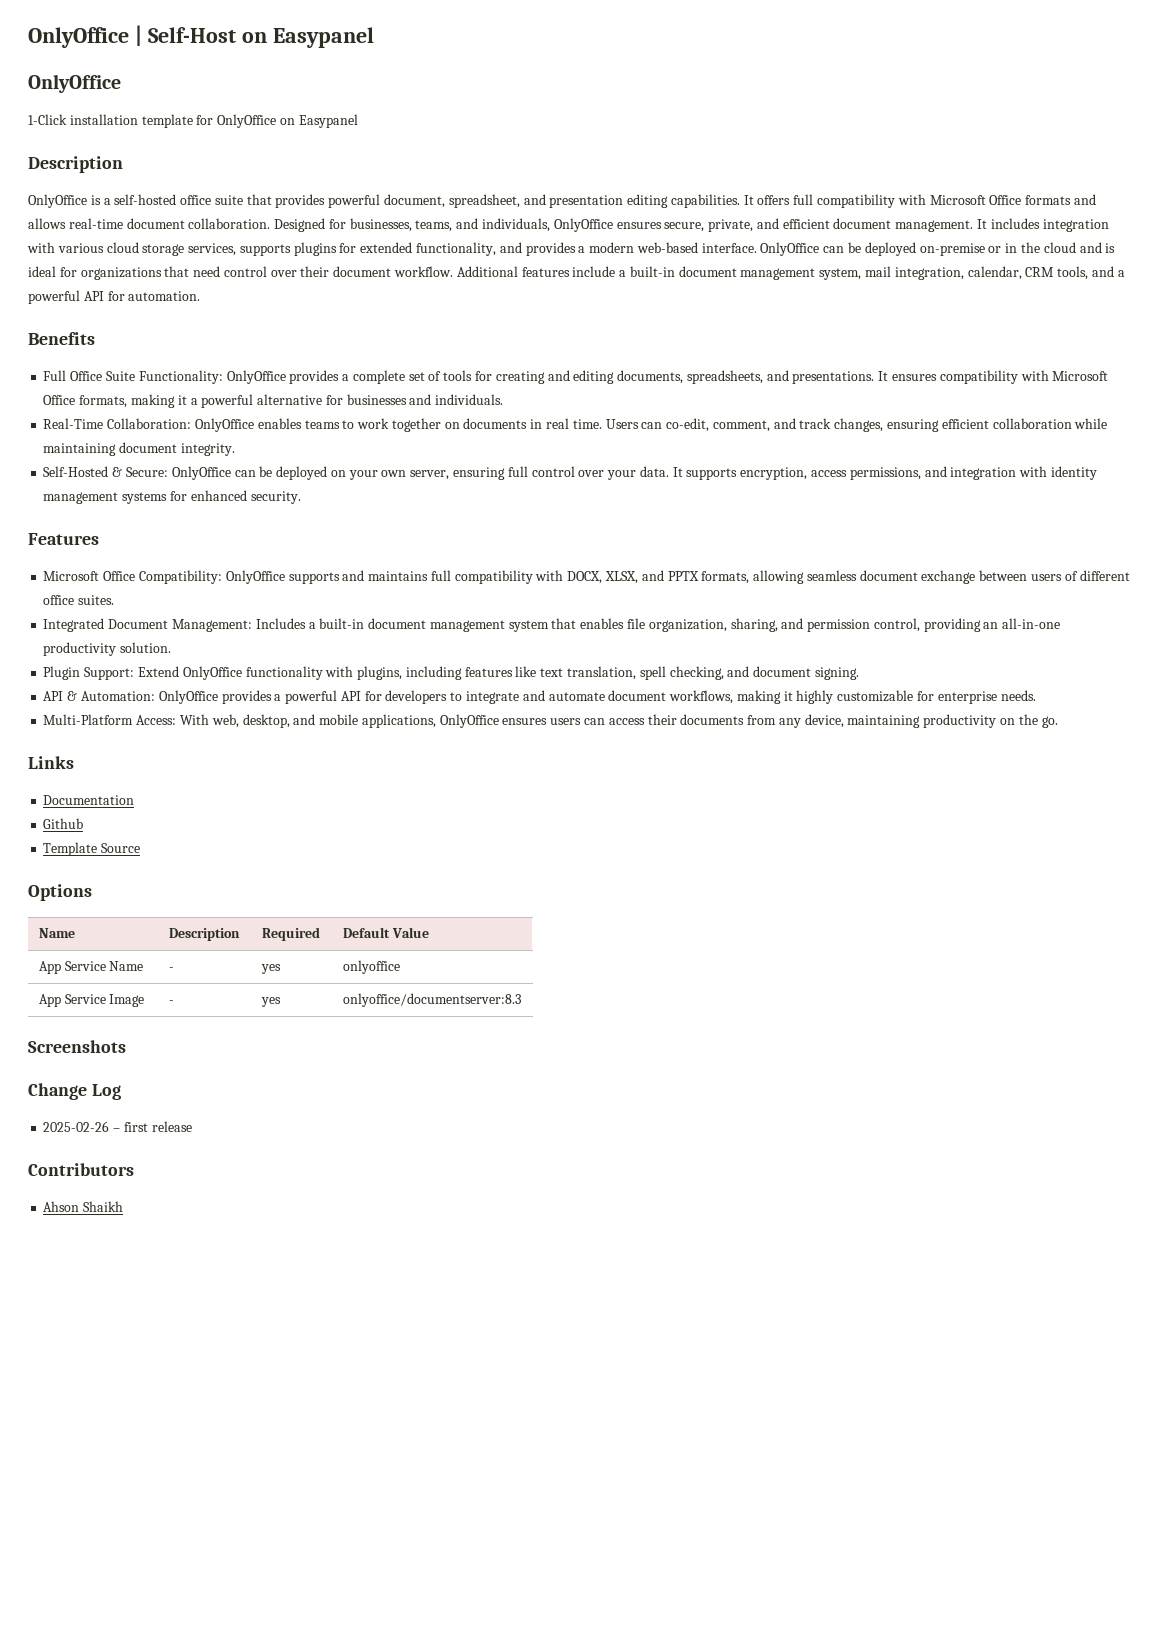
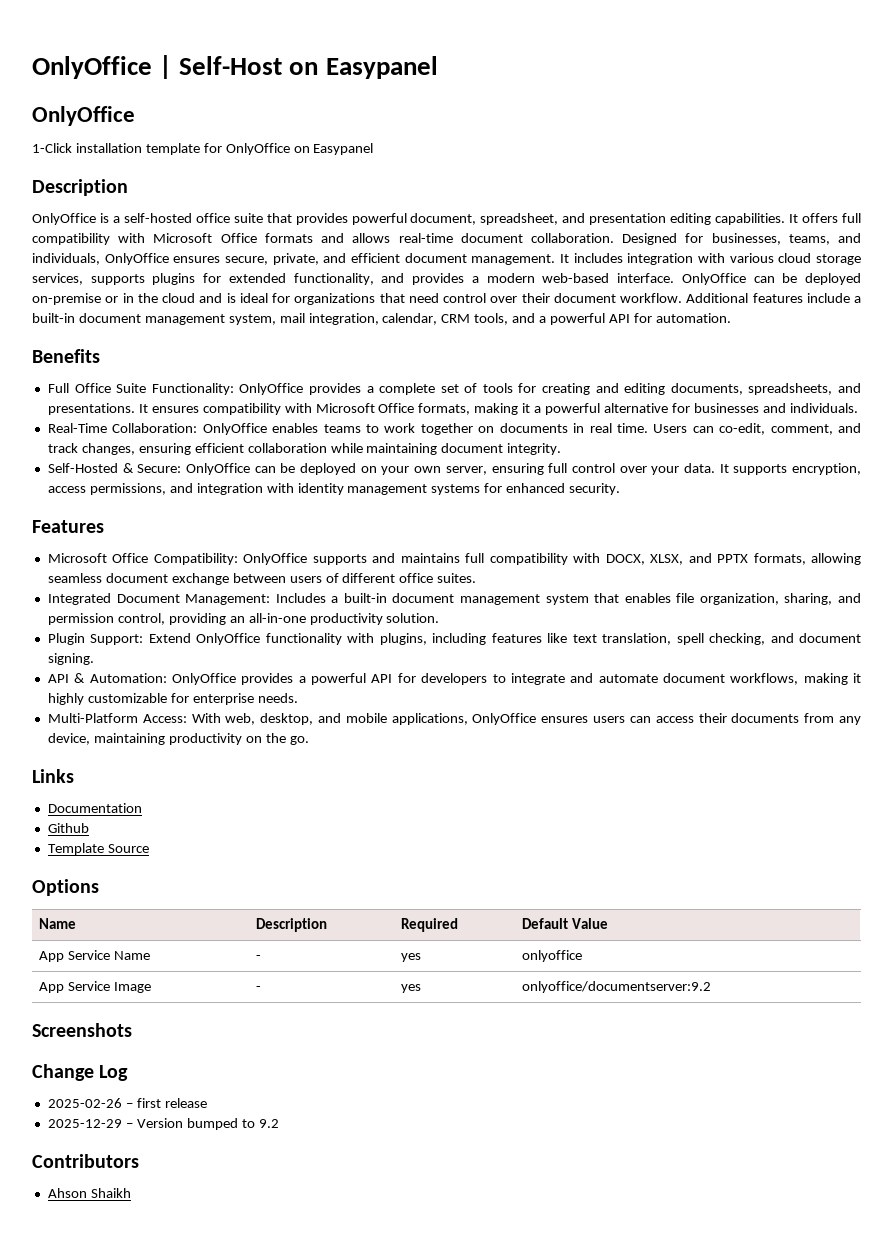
- App Service Image | - | yes | onlyoffice/documentserver:8.3
+ App Service Image | - | yes | onlyoffice/documentserver:9.2
+ 2025-12-29 – Version bumped to 9.2

